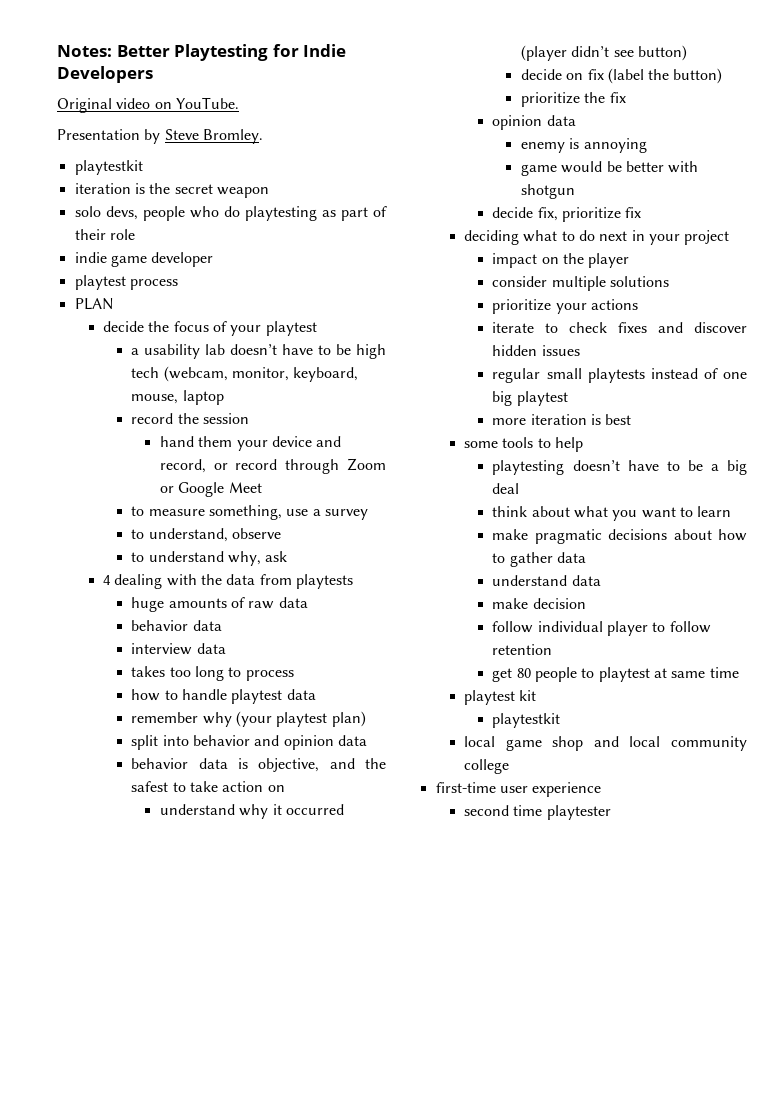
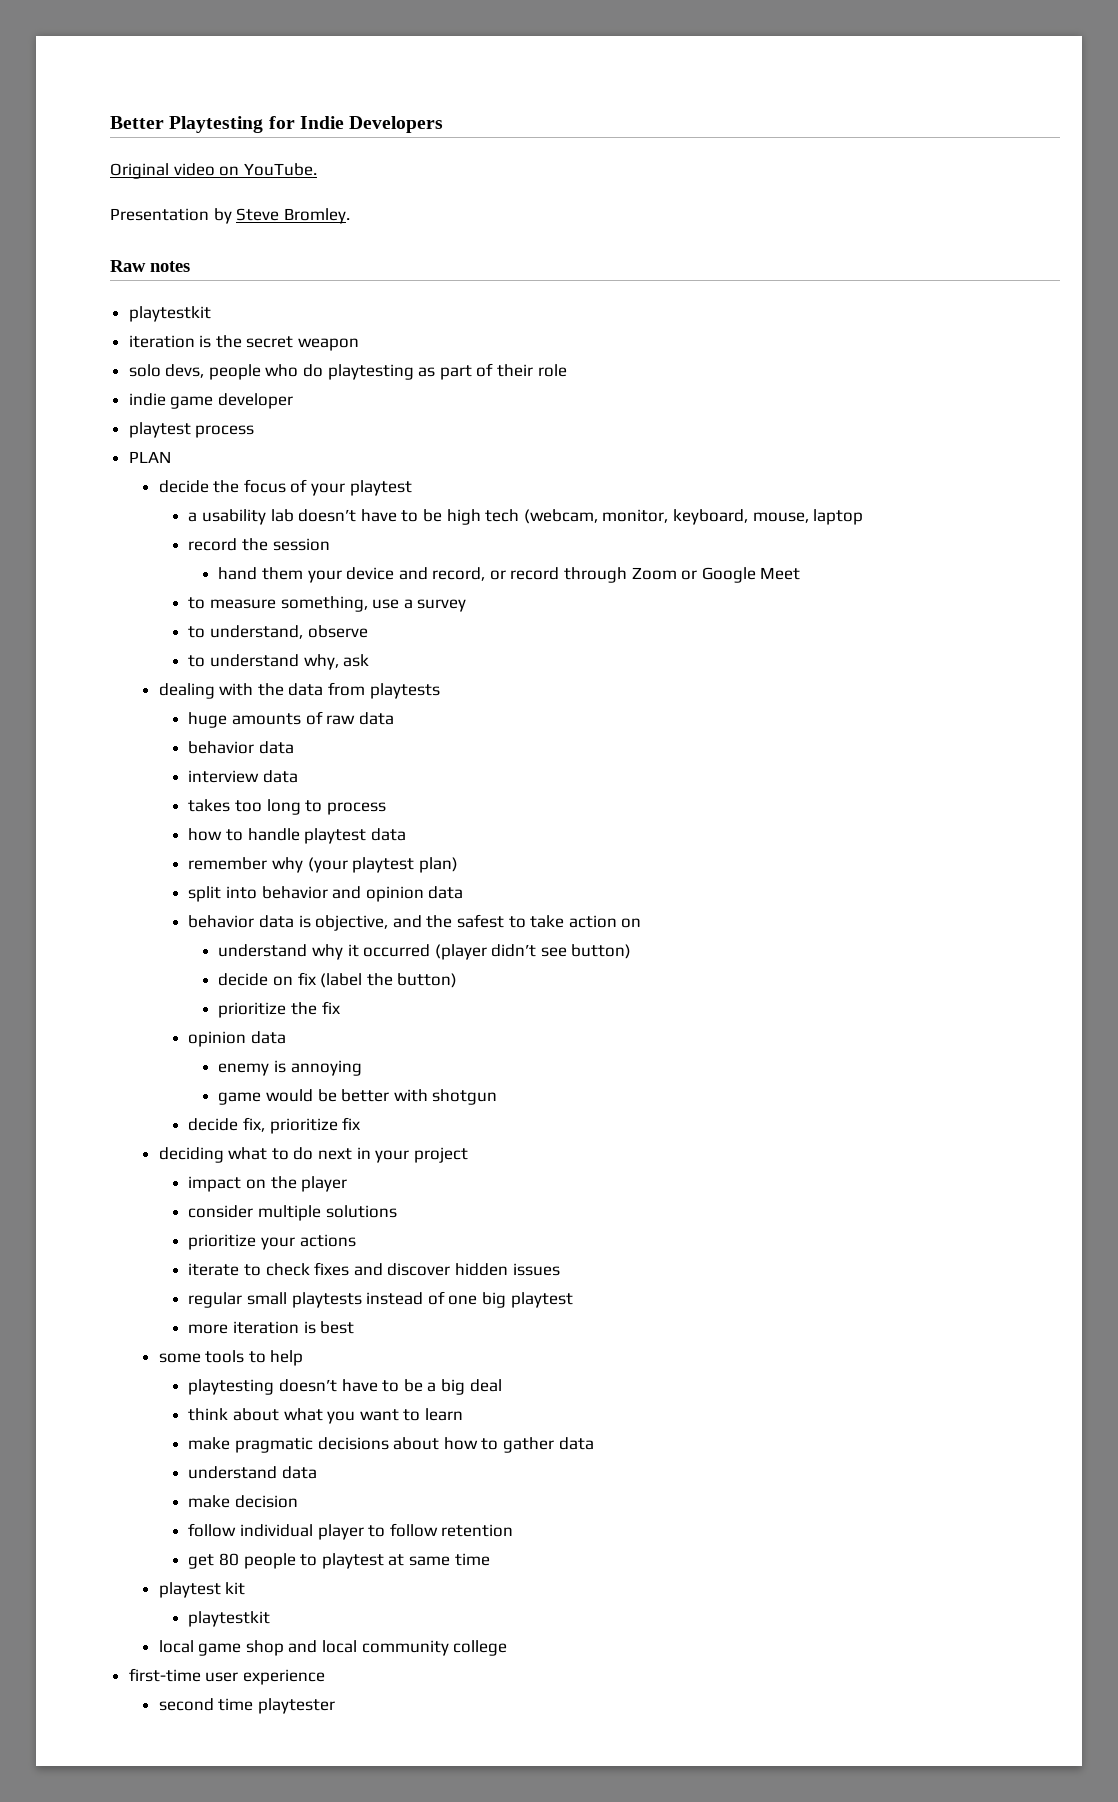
- Notes: Better Playtesting for Indie Developers
+ Better Playtesting for Indie Developers
+ Raw notes
- 4 dealing with the data from playtests
+ dealing with the data from playtests

